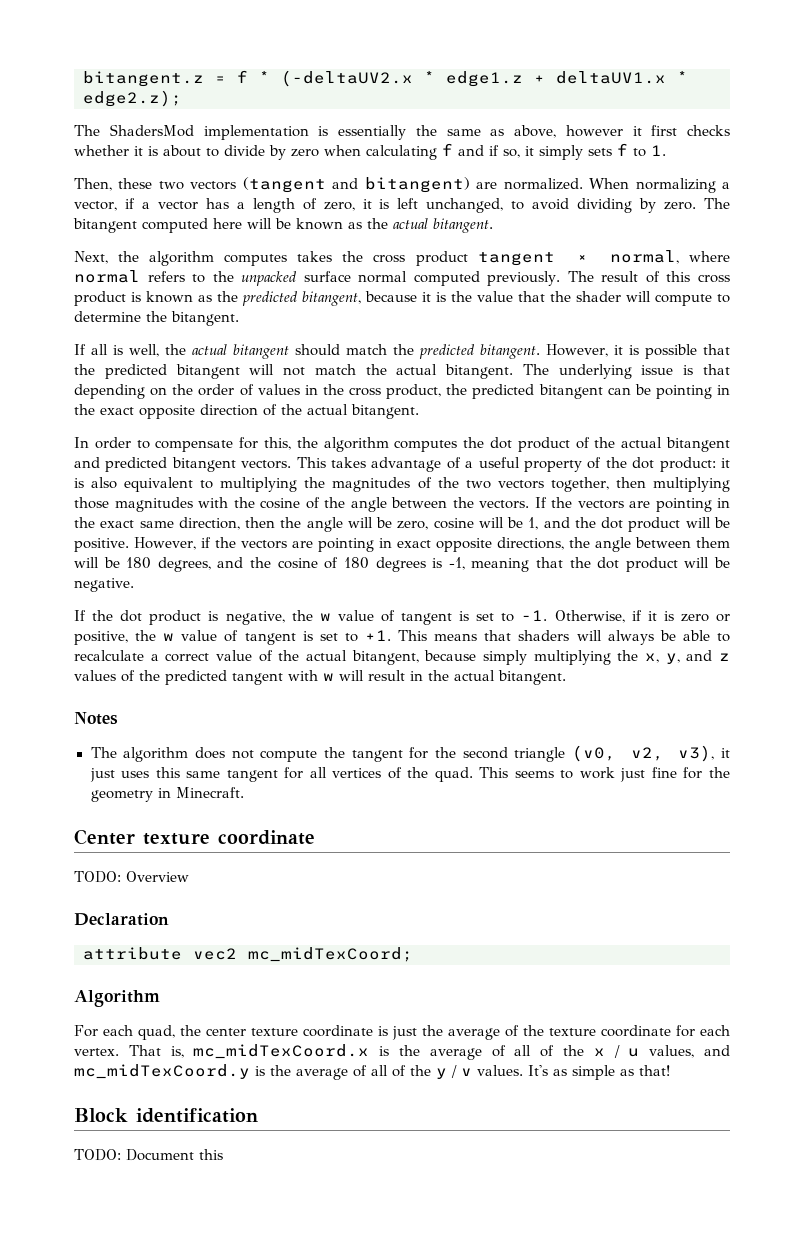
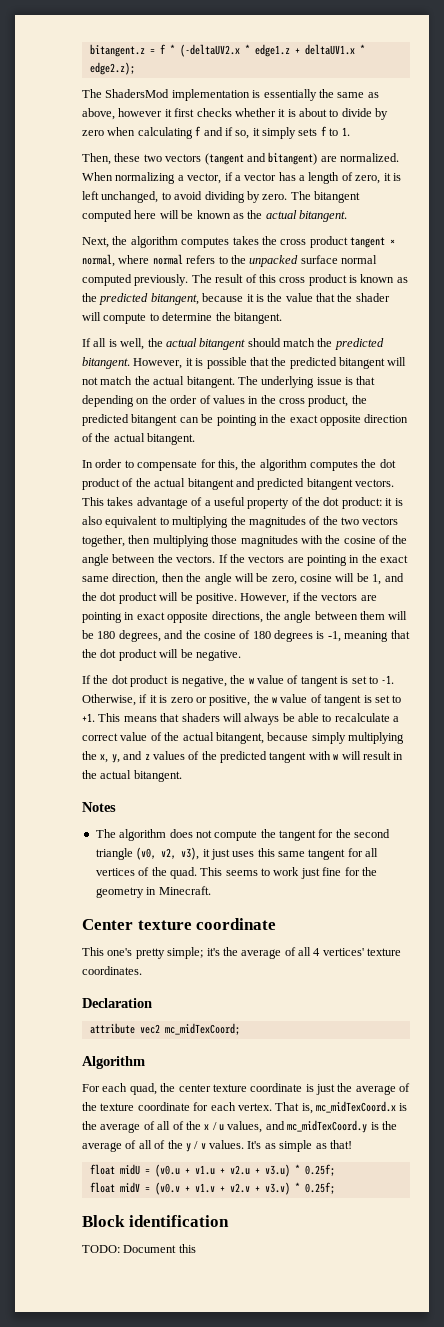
- TODO: Overview
+ This one's pretty simple; it's the average of all 4 vertices' texture coordinates.
+ float midU = (v0.u + v1.u + v2.u + v3.u) * 0.25f;
+ float midV = (v0.v + v1.v + v2.v + v3.v) * 0.25f;

